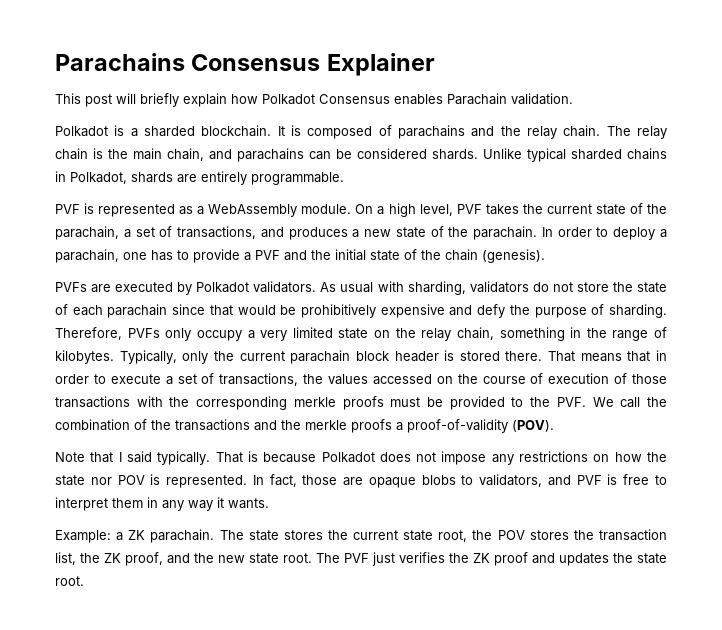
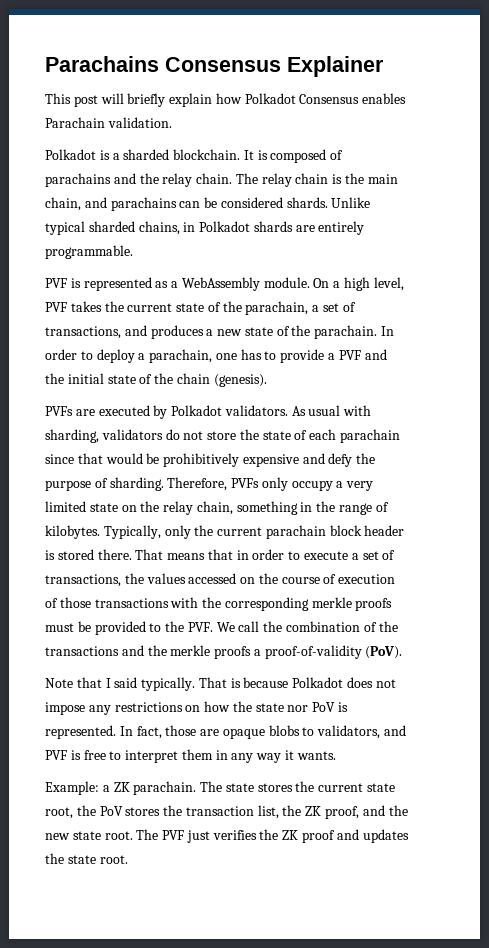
- Unlike typical sharded chains in Polkadot, shards are entirely programmable.
+ Unlike typical sharded chains, in Polkadot shards are entirely programmable.
- That means that in order to execute a set of transactions, the values accessed on the course of execution of those transactions with the corresponding merkle proofs must be provided to the PVF. We call the combination of the transactions and the merkle proofs a proof-of-validity (POV).
+ That means that in order to execute a set of transactions, the values accessed on the course of execution of those transactions with the corresponding merkle proofs must be provided to the PVF. We call the combination of the transactions and the merkle proofs a proof-of-validity (PoV).
- That is because Polkadot does not impose any restrictions on how the state nor POV is represented.
+ That is because Polkadot does not impose any restrictions on how the state nor PoV is represented.
- The state stores the current state root, the POV stores the transaction list, the ZK proof, and the new state root.
+ The state stores the current state root, the PoV stores the transaction list, the ZK proof, and the new state root.

